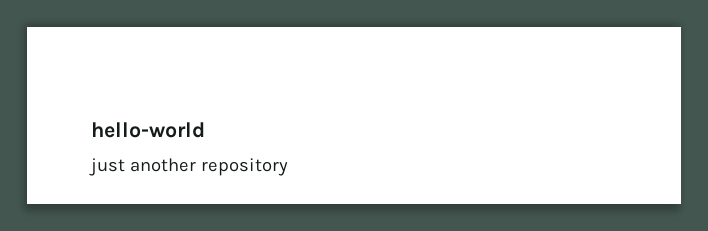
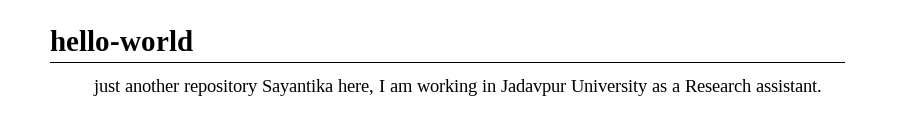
- just another repository
+ just another repository Sayantika here, I am working in Jadavpur University as a Research assistant.

